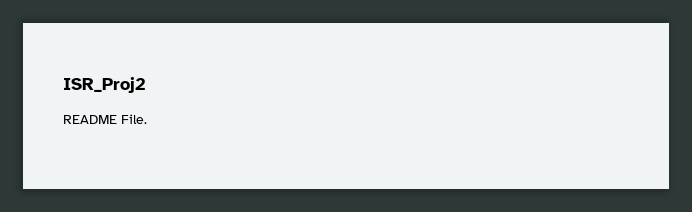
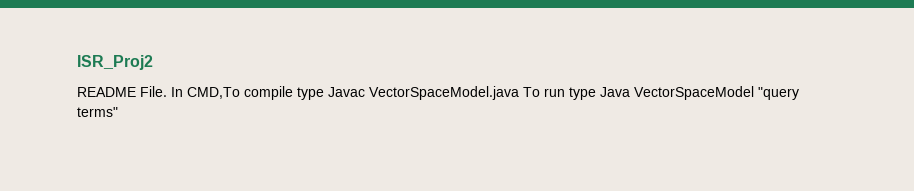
+ In CMD,To compile type Javac VectorSpaceModel.java To run type Java VectorSpaceModel "query terms"

